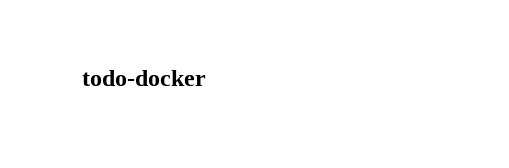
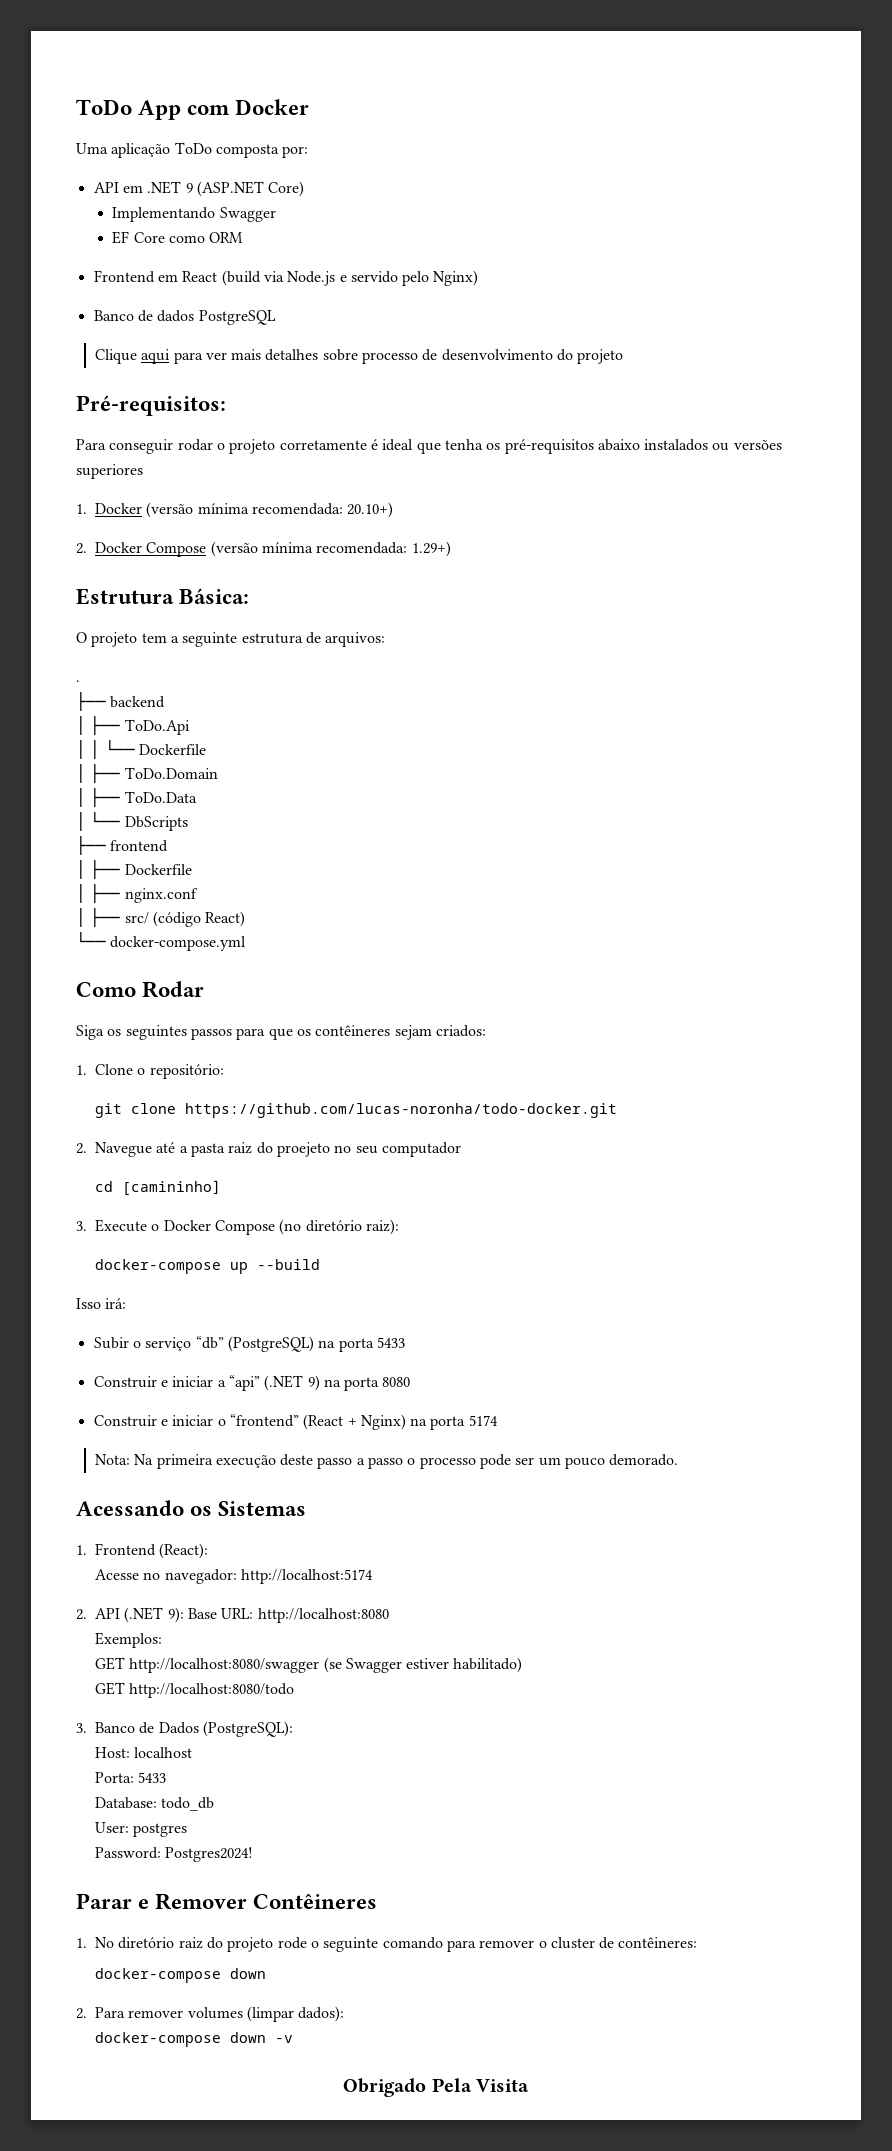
- todo-docker
+ ToDo App com Docker
+ Uma aplicação ToDo composta por:
+ API em .NET 9 (ASP.NET Core)
+ Implementando Swagger
+ EF Core como ORM
+ Frontend em React (build via Node.js e servido pelo Nginx)
+ Banco de dados PostgreSQL
+ Clique aqui para ver mais detalhes sobre processo de desenvolvimento do projeto
+ Pré-requisitos:
+ Para conseguir rodar o projeto corretamente é ideal que tenha os pré-requisitos abaixo instalados ou versões superiores
+ 1. Docker (versão mínima recomendada: 20.10+)
+ 2. Docker Compose (versão mínima recomendada: 1.29+)
+ Estrutura Básica:
+ O projeto tem a seguinte estrutura de arquivos:
+ .
+ ├── backend
+ │ ├── ToDo.Api
+ │ │ └── Dockerfile
+ │ ├── ToDo.Domain
+ │ ├── ToDo.Data
+ │ └── DbScripts
+ ├── frontend
+ │ ├── Dockerfile
+ │ ├── nginx.conf
+ │ ├── src/ (código React)
+ └── docker-compose.yml
+ Como Rodar
+ Siga os seguintes passos para que os contêineres sejam criados:
+ 1. Clone o repositório:
+ git clone https://github.com/lucas-noronha/todo-docker.git
+ 2. Navegue até a pasta raiz do proejeto no seu computador
+ cd [camininho]
+ 3. Execute o Docker Compose (no diretório raiz):
+ docker-compose up --build
+ Isso irá:
+ Subir o serviço “db” (PostgreSQL) na porta 5433
+ Construir e iniciar a “api” (.NET 9) na porta 8080
+ Construir e iniciar o “frontend” (React + Nginx) na porta 5174
+ Nota: Na primeira execução deste passo a passo o processo pode ser um pouco demorado.
+ Acessando os Sistemas
+ 1. Frontend (React):
+ Acesse no navegador: http://localhost:5174
+ 2. API (.NET 9): Base URL: http://localhost:8080
+ Exemplos:
+ GET http://localhost:8080/swagger (se Swagger estiver habilitado)
+ GET http://localhost:8080/todo
+ 3. Banco de Dados (PostgreSQL):
+ Host: localhost
+ Porta: 5433
+ Database: todo_db
+ User: postgres
+ Password: Postgres2024!
+ Parar e Remover Contêineres
+ 1. No diretório raiz do projeto rode o seguinte comando para remover o cluster de contêineres:
+ docker-compose down
+ 2. Para remover volumes (limpar dados):
+ docker-compose down -v
+ Obrigado Pela Visita

